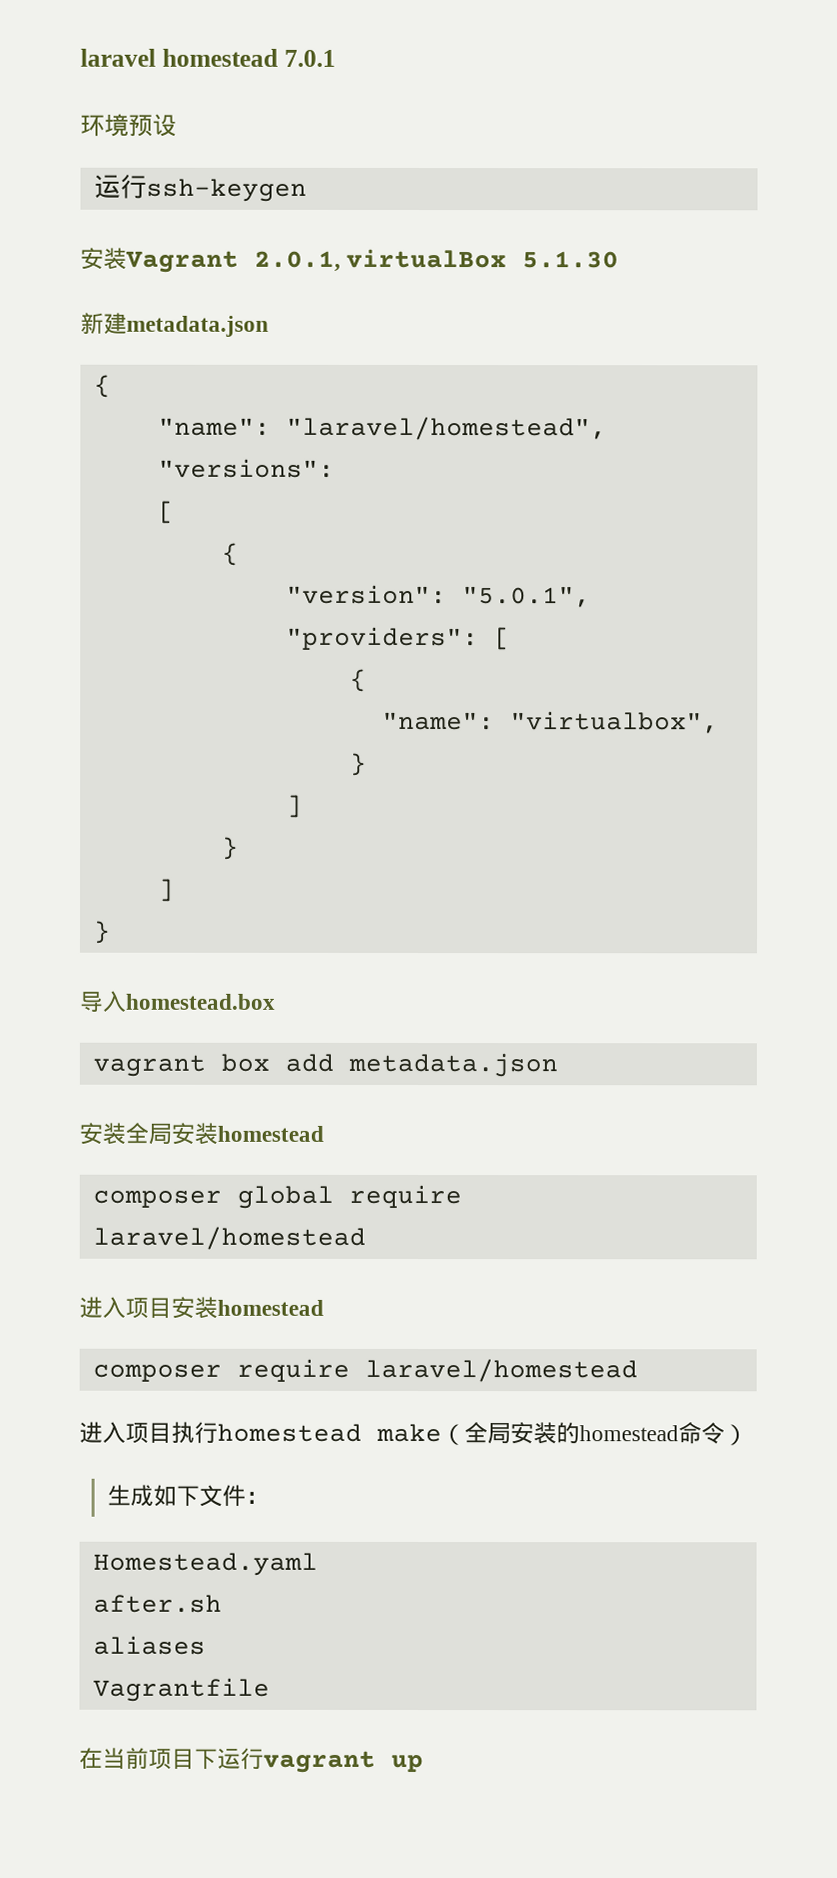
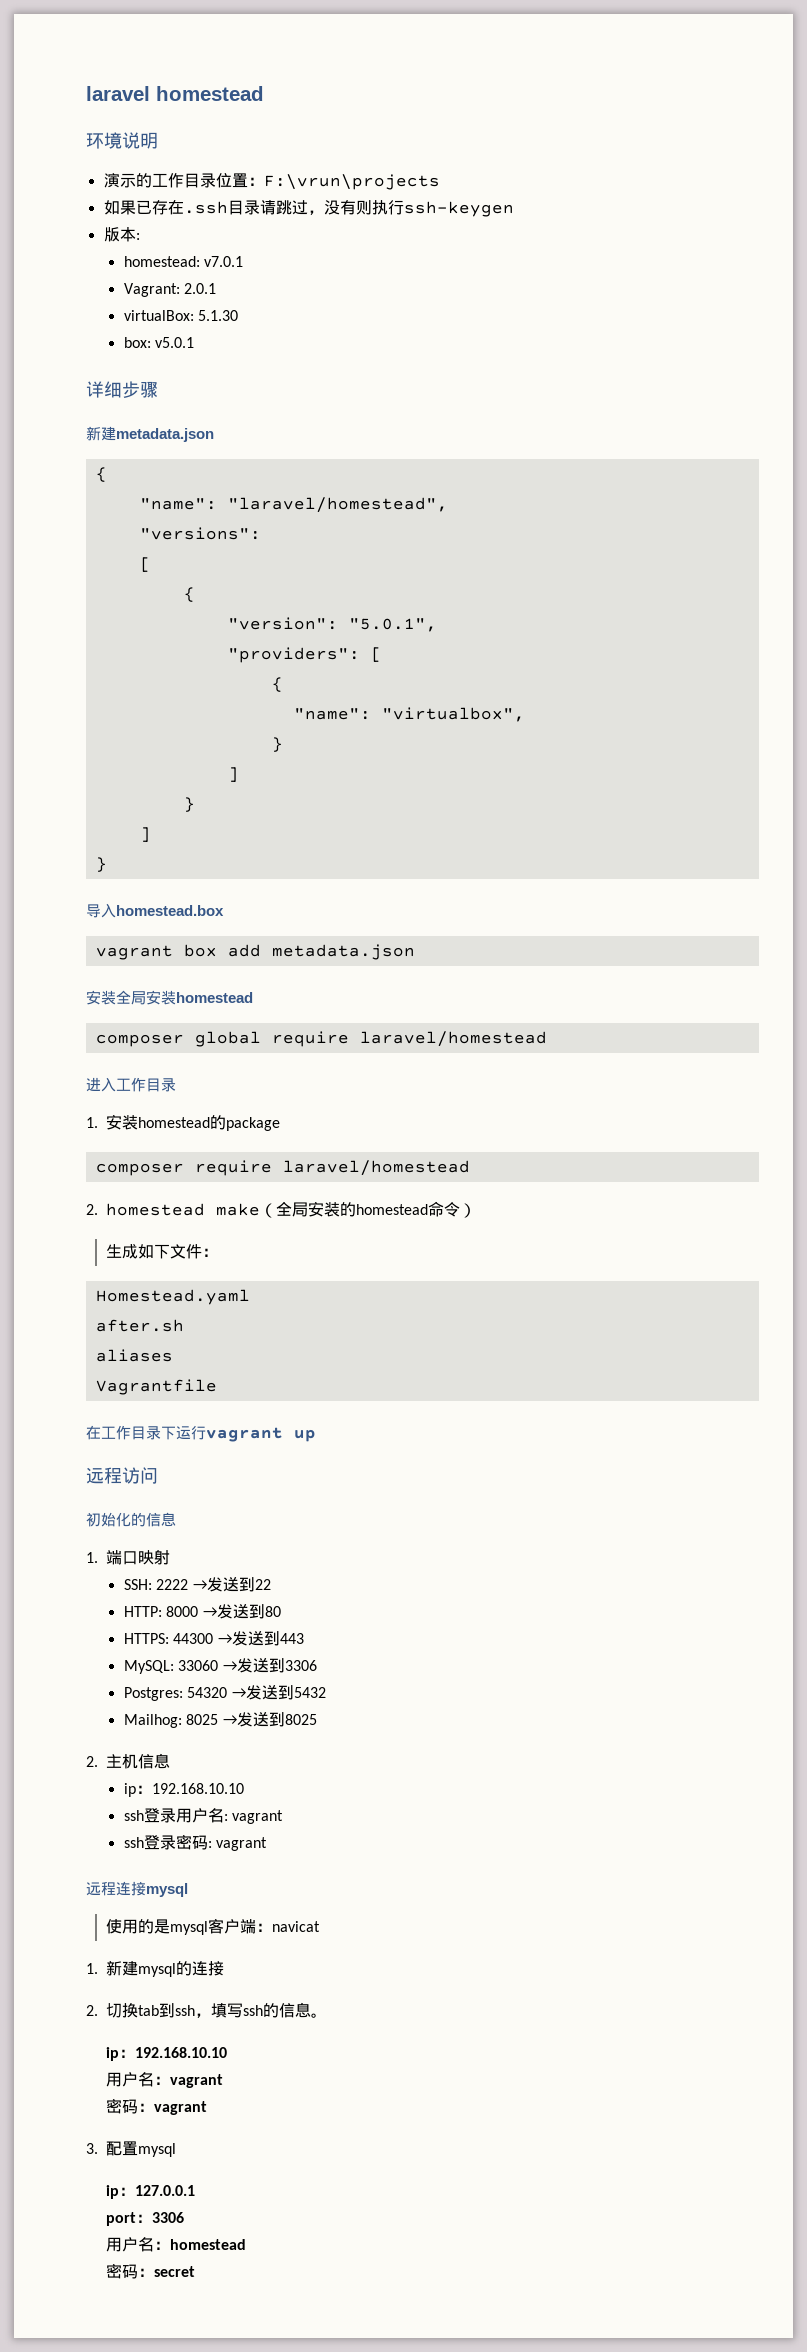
- laravel homestead 7.0.1
+ laravel homestead
- 环境预设
- 运行ssh-keygen
- 安装Vagrant 2.0.1, virtualBox 5.1.30
+ 环境说明
+ 演示的工作目录位置：F:\vrun\projects
+ 如果已存在.ssh目录请跳过，没有则执行ssh-keygen
+ 版本:
+ homestead: v7.0.1
+ Vagrant: 2.0.1
+ virtualBox: 5.1.30
+ box: v5.0.1
+ 详细步骤
- 进入项目安装homestead
+ 进入工作目录
+ 1.安装homestead的package
- 进入项目执行homestead make（全局安装的homestead命令）
+ 2. homestead make（全局安装的homestead命令）
- 在当前项目下运行vagrant up
+ 在工作目录下运行vagrant up
+ 远程访问
+ 初始化的信息
+ 1.端口映射
+ SSH: 2222 →发送到22
+ HTTP: 8000 →发送到80
+ HTTPS: 44300 →发送到443
+ MySQL: 33060 →发送到3306
+ Postgres: 54320 →发送到5432
+ Mailhog: 8025 →发送到8025
+ 2.主机信息
+ ip：192.168.10.10
+ ssh登录用户名: vagrant
+ ssh登录密码: vagrant
+ 远程连接mysql
+ 使用的是mysql客户端：navicat
+ 1.新建mysql的连接
+ 2.切换tab到ssh，填写ssh的信息。
+ ip：192.168.10.10
+ 用户名：vagrant
+ 密码：vagrant
+ 3.配置mysql
+ ip：127.0.0.1
+ port：3306
+ 用户名：homestead
+ 密码：secret

